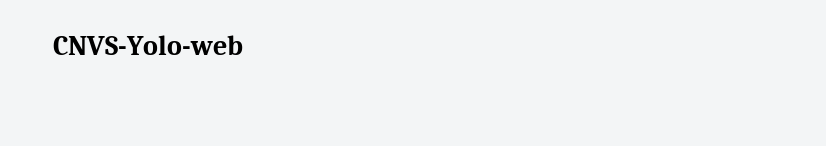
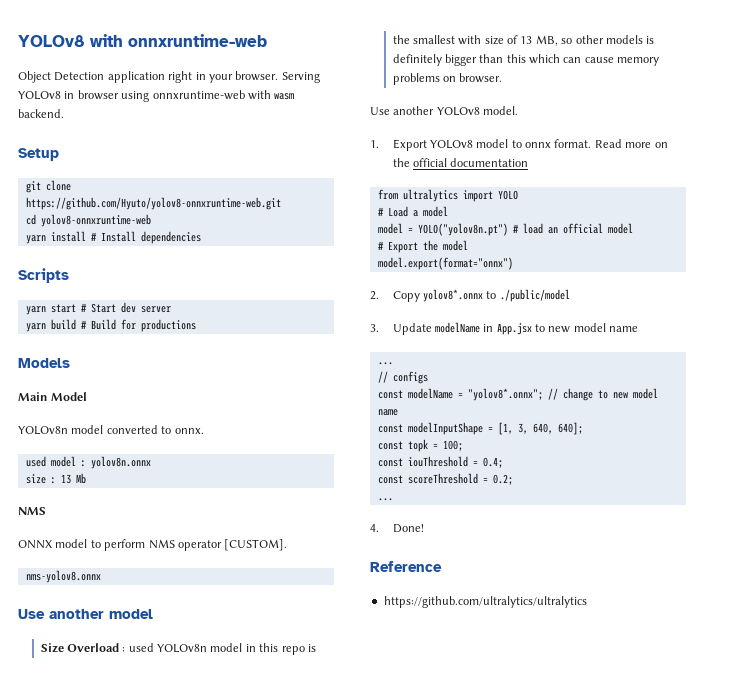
- CNVS-Yolo-web
+ YOLOv8 with onnxruntime-web
+ Object Detection application right in your browser. Serving YOLOv8 in browser using onnxruntime-web with wasm backend.
+ Setup
+ git clone https://github.com/Hyuto/yolov8-onnxruntime-web.git
+ cd yolov8-onnxruntime-web
+ yarn install # Install dependencies
+ Scripts
+ yarn start # Start dev server
+ yarn build # Build for productions
+ Models
+ Main Model
+ YOLOv8n model converted to onnx.
+ used model : yolov8n.onnx
+ size : 13 Mb
+ NMS
+ ONNX model to perform NMS operator [CUSTOM].
+ nms-yolov8.onnx
+ Use another model
+ Size Overload : used YOLOv8n model in this repo is the smallest with size of 13 MB, so other models is definitely bigger than this which can cause memory problems on browser.
+ Use another YOLOv8 model.
+ 1. Export YOLOv8 model to onnx format. Read more on the official documentation
+ from ultralytics import YOLO
+ # Load a model
+ model = YOLO("yolov8n.pt") # load an official model
+ # Export the model
+ model.export(format="onnx")
+ 2. Copy yolov8*.onnx to ./public/model
+ 3. Update modelName in App.jsx to new model name
+ ...
+ // configs
+ const modelName = "yolov8*.onnx"; // change to new model name
+ const modelInputShape = [1, 3, 640, 640];
+ const topk = 100;
+ const iouThreshold = 0.4;
+ const scoreThreshold = 0.2;
+ ...
+ 4. Done!
+ Reference
+ https://github.com/ultralytics/ultralytics

